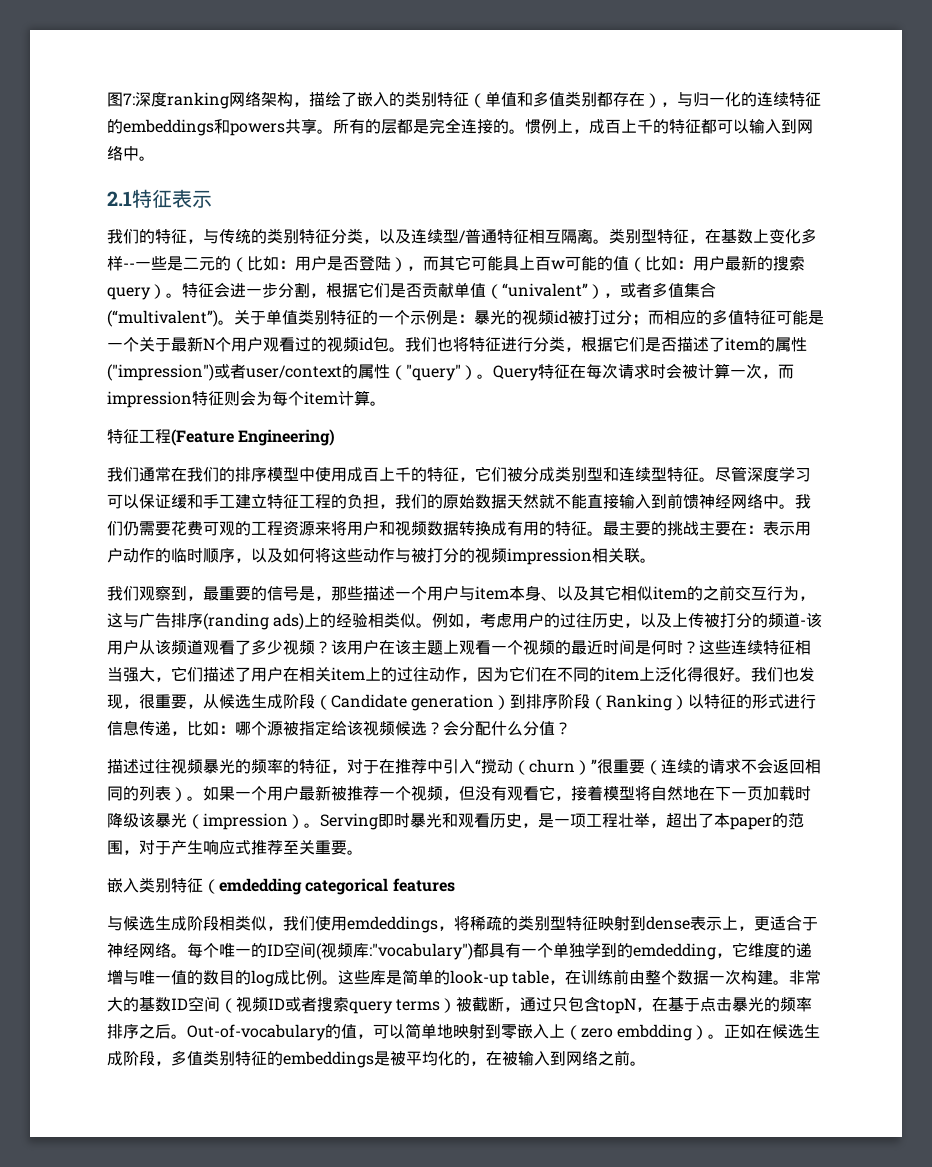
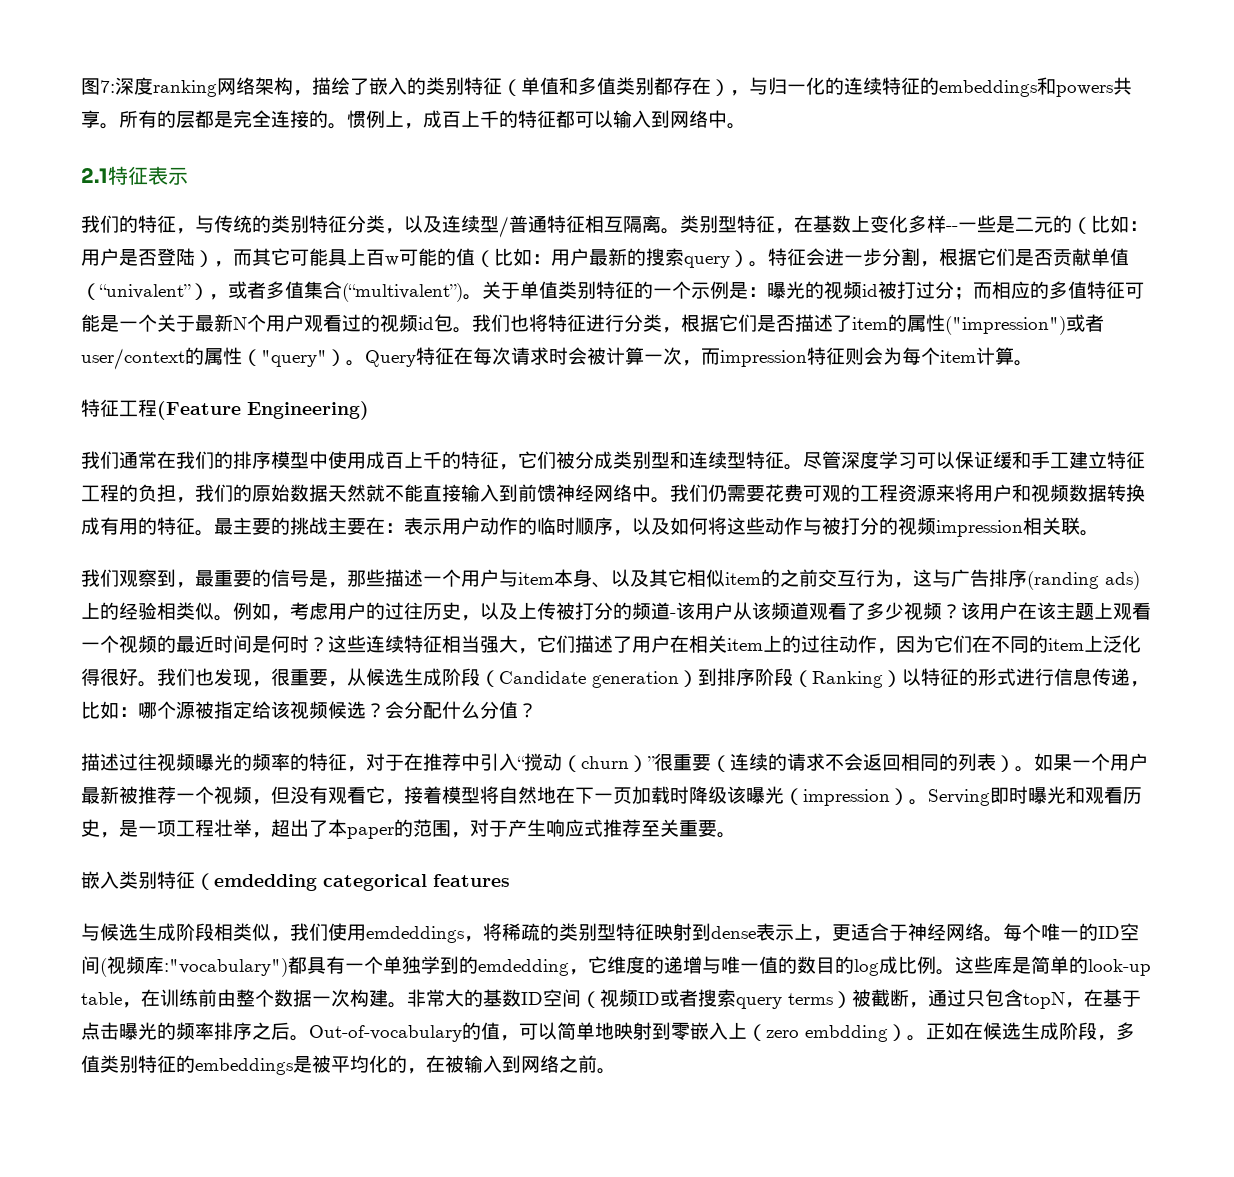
- 关于单值类别特征的一个示例是：暴光的视频id被打过分；而相应的多值特征可能是一个关于最新N个用户观看过的视频id包。
+ 关于单值类别特征的一个示例是：曝光的视频id被打过分；而相应的多值特征可能是一个关于最新N个用户观看过的视频id包。
- 描述过往视频暴光的频率的特征，对于在推荐中引入“搅动（churn）”很重要（连续的请求不会返回相同的列表）。
+ 描述过往视频曝光的频率的特征，对于在推荐中引入“搅动（churn）”很重要（连续的请求不会返回相同的列表）。
- 如果一个用户最新被推荐一个视频，但没有观看它，接着模型将自然地在下一页加载时降级该暴光（impression）。
+ 如果一个用户最新被推荐一个视频，但没有观看它，接着模型将自然地在下一页加载时降级该曝光（impression）。
- Serving即时暴光和观看历史，是一项工程壮举，超出了本paper的范围，对于产生响应式推荐至关重要。
+ Serving即时曝光和观看历史，是一项工程壮举，超出了本paper的范围，对于产生响应式推荐至关重要。
- 非常大的基数ID空间（视频ID或者搜索query terms）被截断，通过只包含topN，在基于点击暴光的频率排序之后。
+ 非常大的基数ID空间（视频ID或者搜索query terms）被截断，通过只包含topN，在基于点击曝光的频率排序之后。

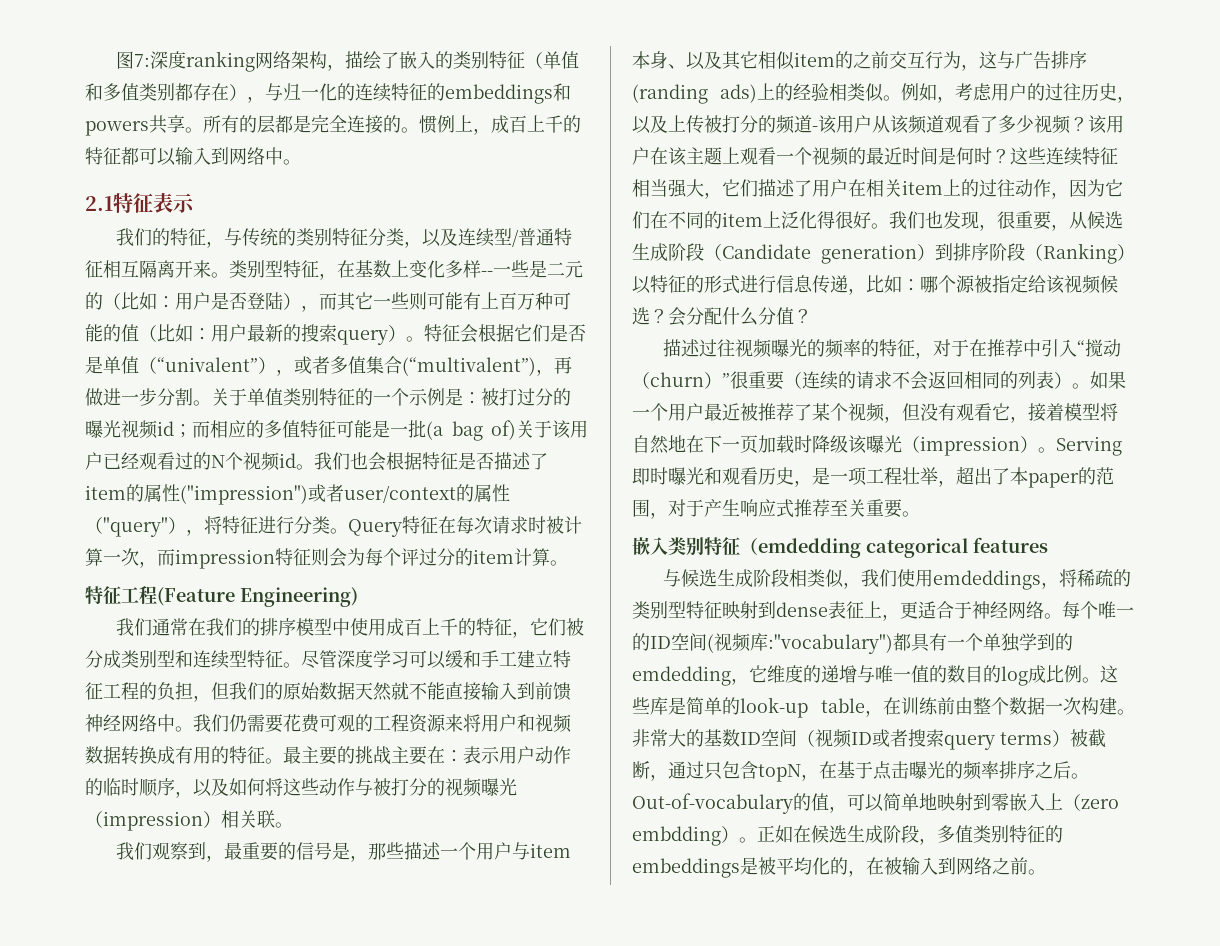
- 我们的特征，与传统的类别特征分类，以及连续型/普通特征相互隔离。
+ 我们的特征，与传统的类别特征分类，以及连续型/普通特征相互隔离开来。
- 类别型特征，在基数上变化多样--一些是二元的（比如：用户是否登陆），而其它可能具上百w可能的值（比如：用户最新的搜索query）。
+ 类别型特征，在基数上变化多样--一些是二元的（比如：用户是否登陆），而其它一些则可能有上百万种可能的值（比如：用户最新的搜索query）。
- 特征会进一步分割，根据它们是否贡献单值（“univalent”），或者多值集合(“multivalent”)。
+ 特征会根据它们是否是单值（“univalent”），或者多值集合(“multivalent”)，再做进一步分割。
- 关于单值类别特征的一个示例是：曝光的视频id被打过分；而相应的多值特征可能是一个关于最新N个用户观看过的视频id包。我们也将特征进行分类，根据它们是否描述了item的属性("impression")或者user/context的属性（"query"）。
+ 关于单值类别特征的一个示例是：被打过分的曝光视频id；而相应的多值特征可能是一批(a bag of)关于该用户已经观看过的N个视频id。我们也会根据特征是否描述了item的属性("impression")或者user/context的属性（"query"），将特征进行分类。
- Query特征在每次请求时会被计算一次，而impression特征则会为每个item计算。
+ Query特征在每次请求时被计算一次，而impression特征则会为每个评过分的item计算。
- 尽管深度学习可以保证缓和手工建立特征工程的负担，我们的原始数据天然就不能直接输入到前馈神经网络中。
+ 尽管深度学习可以缓和手工建立特征工程的负担，但我们的原始数据天然就不能直接输入到前馈神经网络中。
- 最主要的挑战主要在：表示用户动作的临时顺序，以及如何将这些动作与被打分的视频impression相关联。
+ 最主要的挑战主要在：表示用户动作的临时顺序，以及如何将这些动作与被打分的视频曝光（impression）相关联。
- 如果一个用户最新被推荐一个视频，但没有观看它，接着模型将自然地在下一页加载时降级该曝光（impression）。
+ 如果一个用户最近被推荐了某个视频，但没有观看它，接着模型将自然地在下一页加载时降级该曝光（impression）。
- 与候选生成阶段相类似，我们使用emdeddings，将稀疏的类别型特征映射到dense表示上，更适合于神经网络。
+ 与候选生成阶段相类似，我们使用emdeddings，将稀疏的类别型特征映射到dense表征上，更适合于神经网络。

